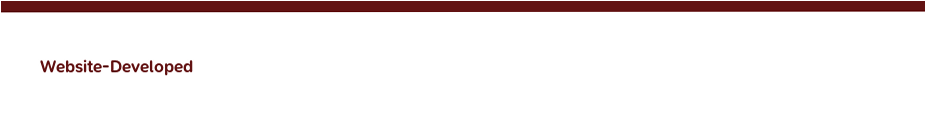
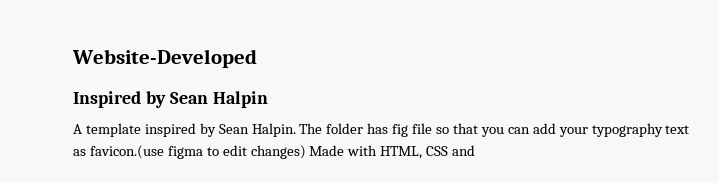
+ Inspired by Sean Halpin
+ A template inspired by Sean Halpin. The folder has fig file so that you can add your typography text as favicon.(use figma to edit changes) Made with HTML, CSS and

